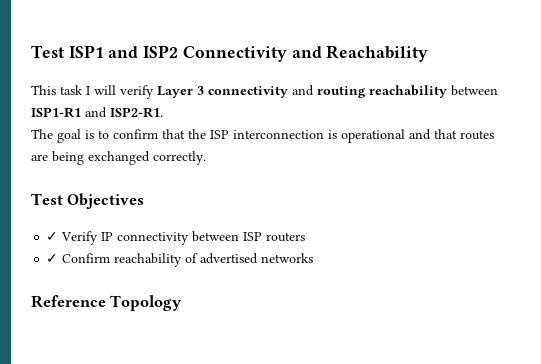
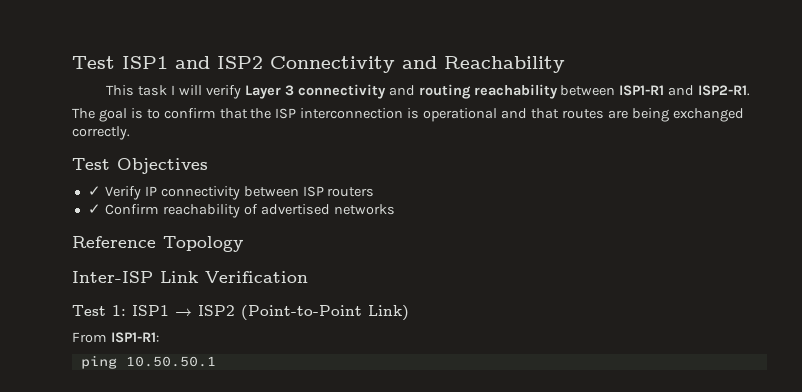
+ Inter-ISP Link Verification
+ Test 1: ISP1 → ISP2 (Point-to-Point Link)
+ From ISP1-R1:
+ ping 10.50.50.1

